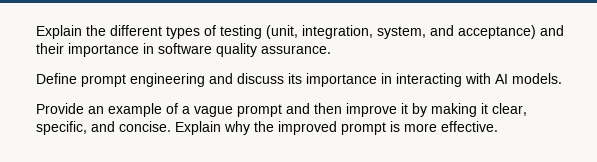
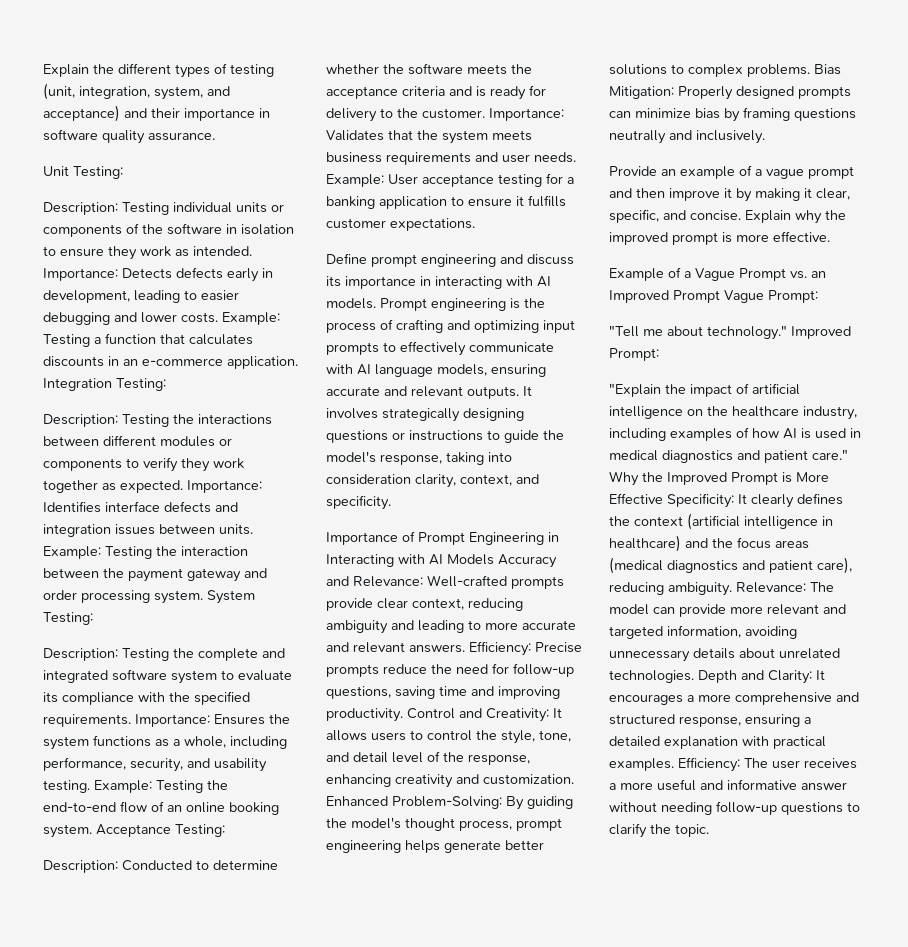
+ Unit Testing:
+ Description: Testing individual units or components of the software in isolation to ensure they work as intended. Importance: Detects defects early in development, leading to easier debugging and lower costs. Example: Testing a function that calculates discounts in an e-commerce application. Integration Testing:
+ Description: Testing the interactions between different modules or components to verify they work together as expected. Importance: Identifies interface defects and integration issues between units. Example: Testing the interaction between the payment gateway and order processing system. System Testing:
+ Description: Testing the complete and integrated software system to evaluate its compliance with the specified requirements. Importance: Ensures the system functions as a whole, including performance, security, and usability testing. Example: Testing the end-to-end flow of an online booking system. Acceptance Testing:
+ Description: Conducted to determine whether the software meets the acceptance criteria and is ready for delivery to the customer. Importance: Validates that the system meets business requirements and user needs. Example: User acceptance testing for a banking application to ensure it fulfills customer expectations.
+ Prompt engineering is the process of crafting and optimizing input prompts to effectively communicate with AI language models, ensuring accurate and relevant outputs. It involves strategically designing questions or instructions to guide the model's response, taking into consideration clarity, context, and specificity.
+ Importance of Prompt Engineering in Interacting with AI Models Accuracy and Relevance: Well-crafted prompts provide clear context, reducing ambiguity and leading to more accurate and relevant answers. Efficiency: Precise prompts reduce the need for follow-up questions, saving time and improving productivity. Control and Creativity: It allows users to control the style, tone, and detail level of the response, enhancing creativity and customization. Enhanced Problem-Solving: By guiding the model's thought process, prompt engineering helps generate better solutions to complex problems. Bias Mitigation: Properly designed prompts can minimize bias by framing questions neutrally and inclusively.
+ Example of a Vague Prompt vs. an Improved Prompt Vague Prompt:
+ "Tell me about technology." Improved Prompt:
+ "Explain the impact of artificial intelligence on the healthcare industry, including examples of how AI is used in medical diagnostics and patient care." Why the Improved Prompt is More Effective Specificity: It clearly defines the context (artificial intelligence in healthcare) and the focus areas (medical diagnostics and patient care), reducing ambiguity. Relevance: The model can provide more relevant and targeted information, avoiding unnecessary details about unrelated technologies. Depth and Clarity: It encourages a more comprehensive and structured response, ensuring a detailed explanation with practical examples. Efficiency: The user receives a more useful and informative answer without needing follow-up questions to clarify the topic.

